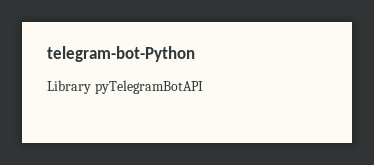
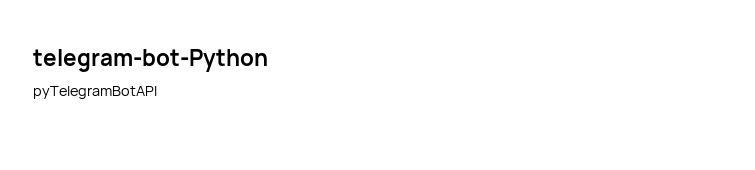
- Library pyTelegramBotAPI
+ pyTelegramBotAPI

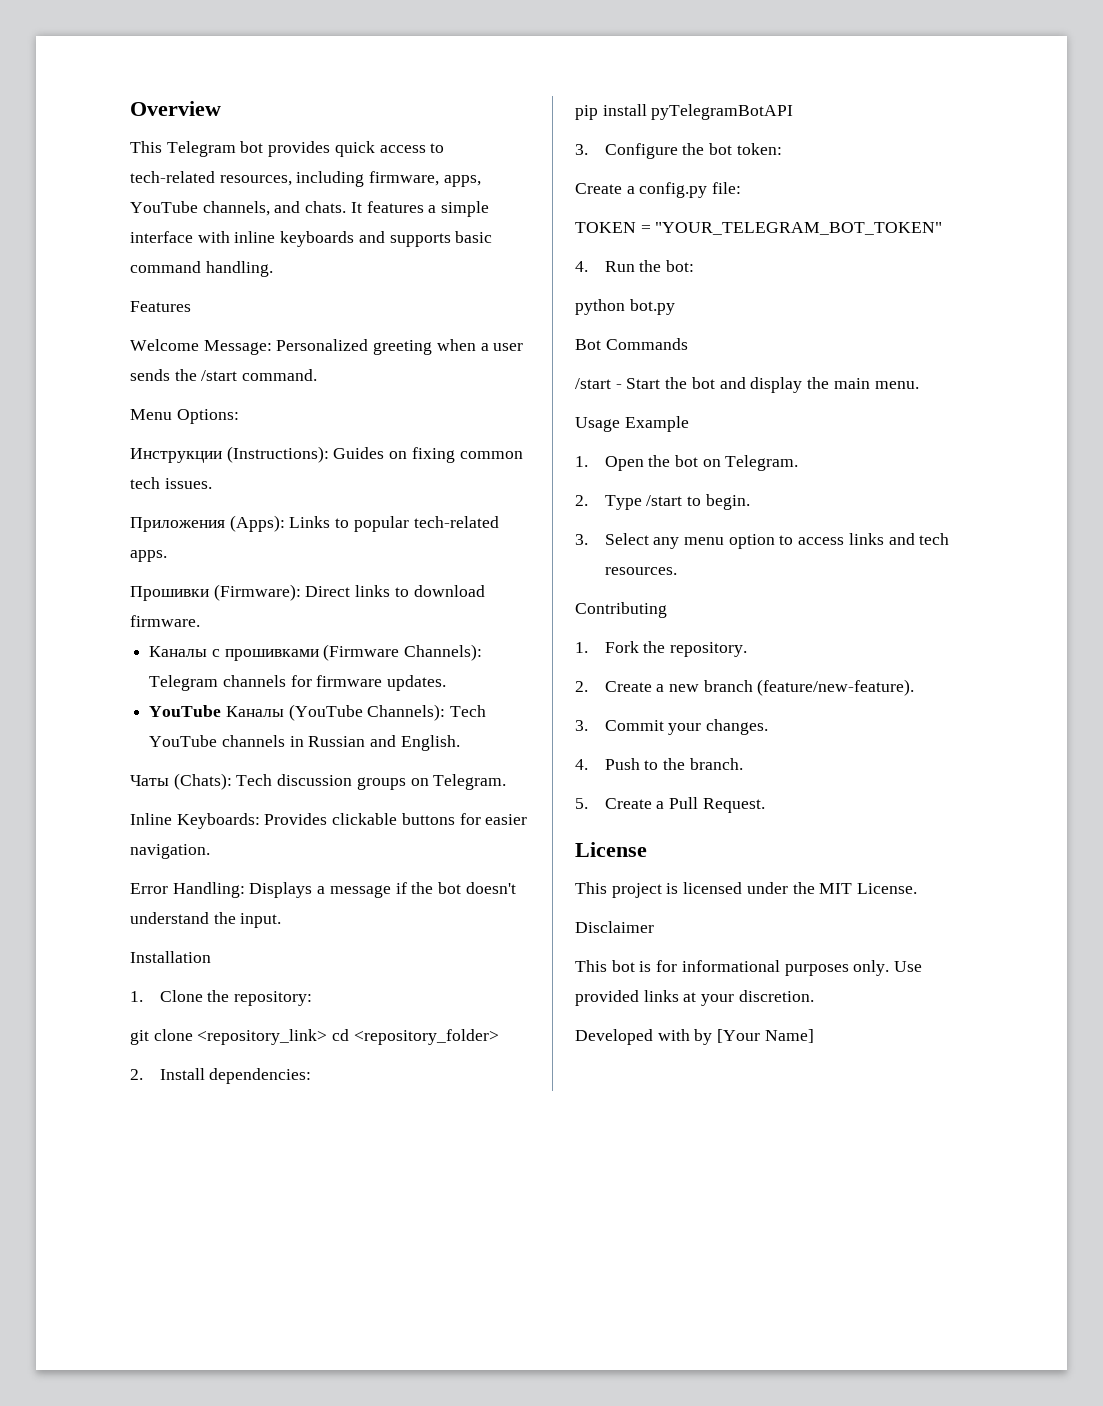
- telegram-bot-Python
- pyTelegramBotAPI
+ Overview
+ This Telegram bot provides quick access to tech-related resources, including firmware, apps, YouTube channels, and chats. It features a simple interface with inline keyboards and supports basic command handling.
+ Features
+ Welcome Message: Personalized greeting when a user sends the /start command.
+ Menu Options:
+ Инструкции (Instructions): Guides on fixing common tech issues.
+ Приложения (Apps): Links to popular tech-related apps.
+ Прошивки (Firmware): Direct links to download firmware.
+ Каналы с прошивками (Firmware Channels): Telegram channels for firmware updates.
+ YouTube Каналы (YouTube Channels): Tech YouTube channels in Russian and English.
+ Чаты (Chats): Tech discussion groups on Telegram.
+ Inline Keyboards: Provides clickable buttons for easier navigation.
+ Error Handling: Displays a message if the bot doesn't understand the input.
+ Installation
+ 1. Clone the repository:
+ git clone <repository_link> cd <repository_folder>
+ 2. Install dependencies:
+ pip install pyTelegramBotAPI
+ 3. Configure the bot token:
+ Create a config.py file:
+ TOKEN = "YOUR_TELEGRAM_BOT_TOKEN"
+ 4. Run the bot:
+ python bot.py
+ Bot Commands
+ /start - Start the bot and display the main menu.
+ Usage Example
+ 1. Open the bot on Telegram.
+ 2. Type /start to begin.
+ 3. Select any menu option to access links and tech resources.
+ Contributing
+ 1. Fork the repository.
+ 2. Create a new branch (feature/new-feature).
+ 3. Commit your changes.
+ 4. Push to the branch.
+ 5. Create a Pull Request.
+ License
+ This project is licensed under the MIT License.
+ Disclaimer
+ This bot is for informational purposes only. Use provided links at your discretion.
+ Developed with by [Your Name]

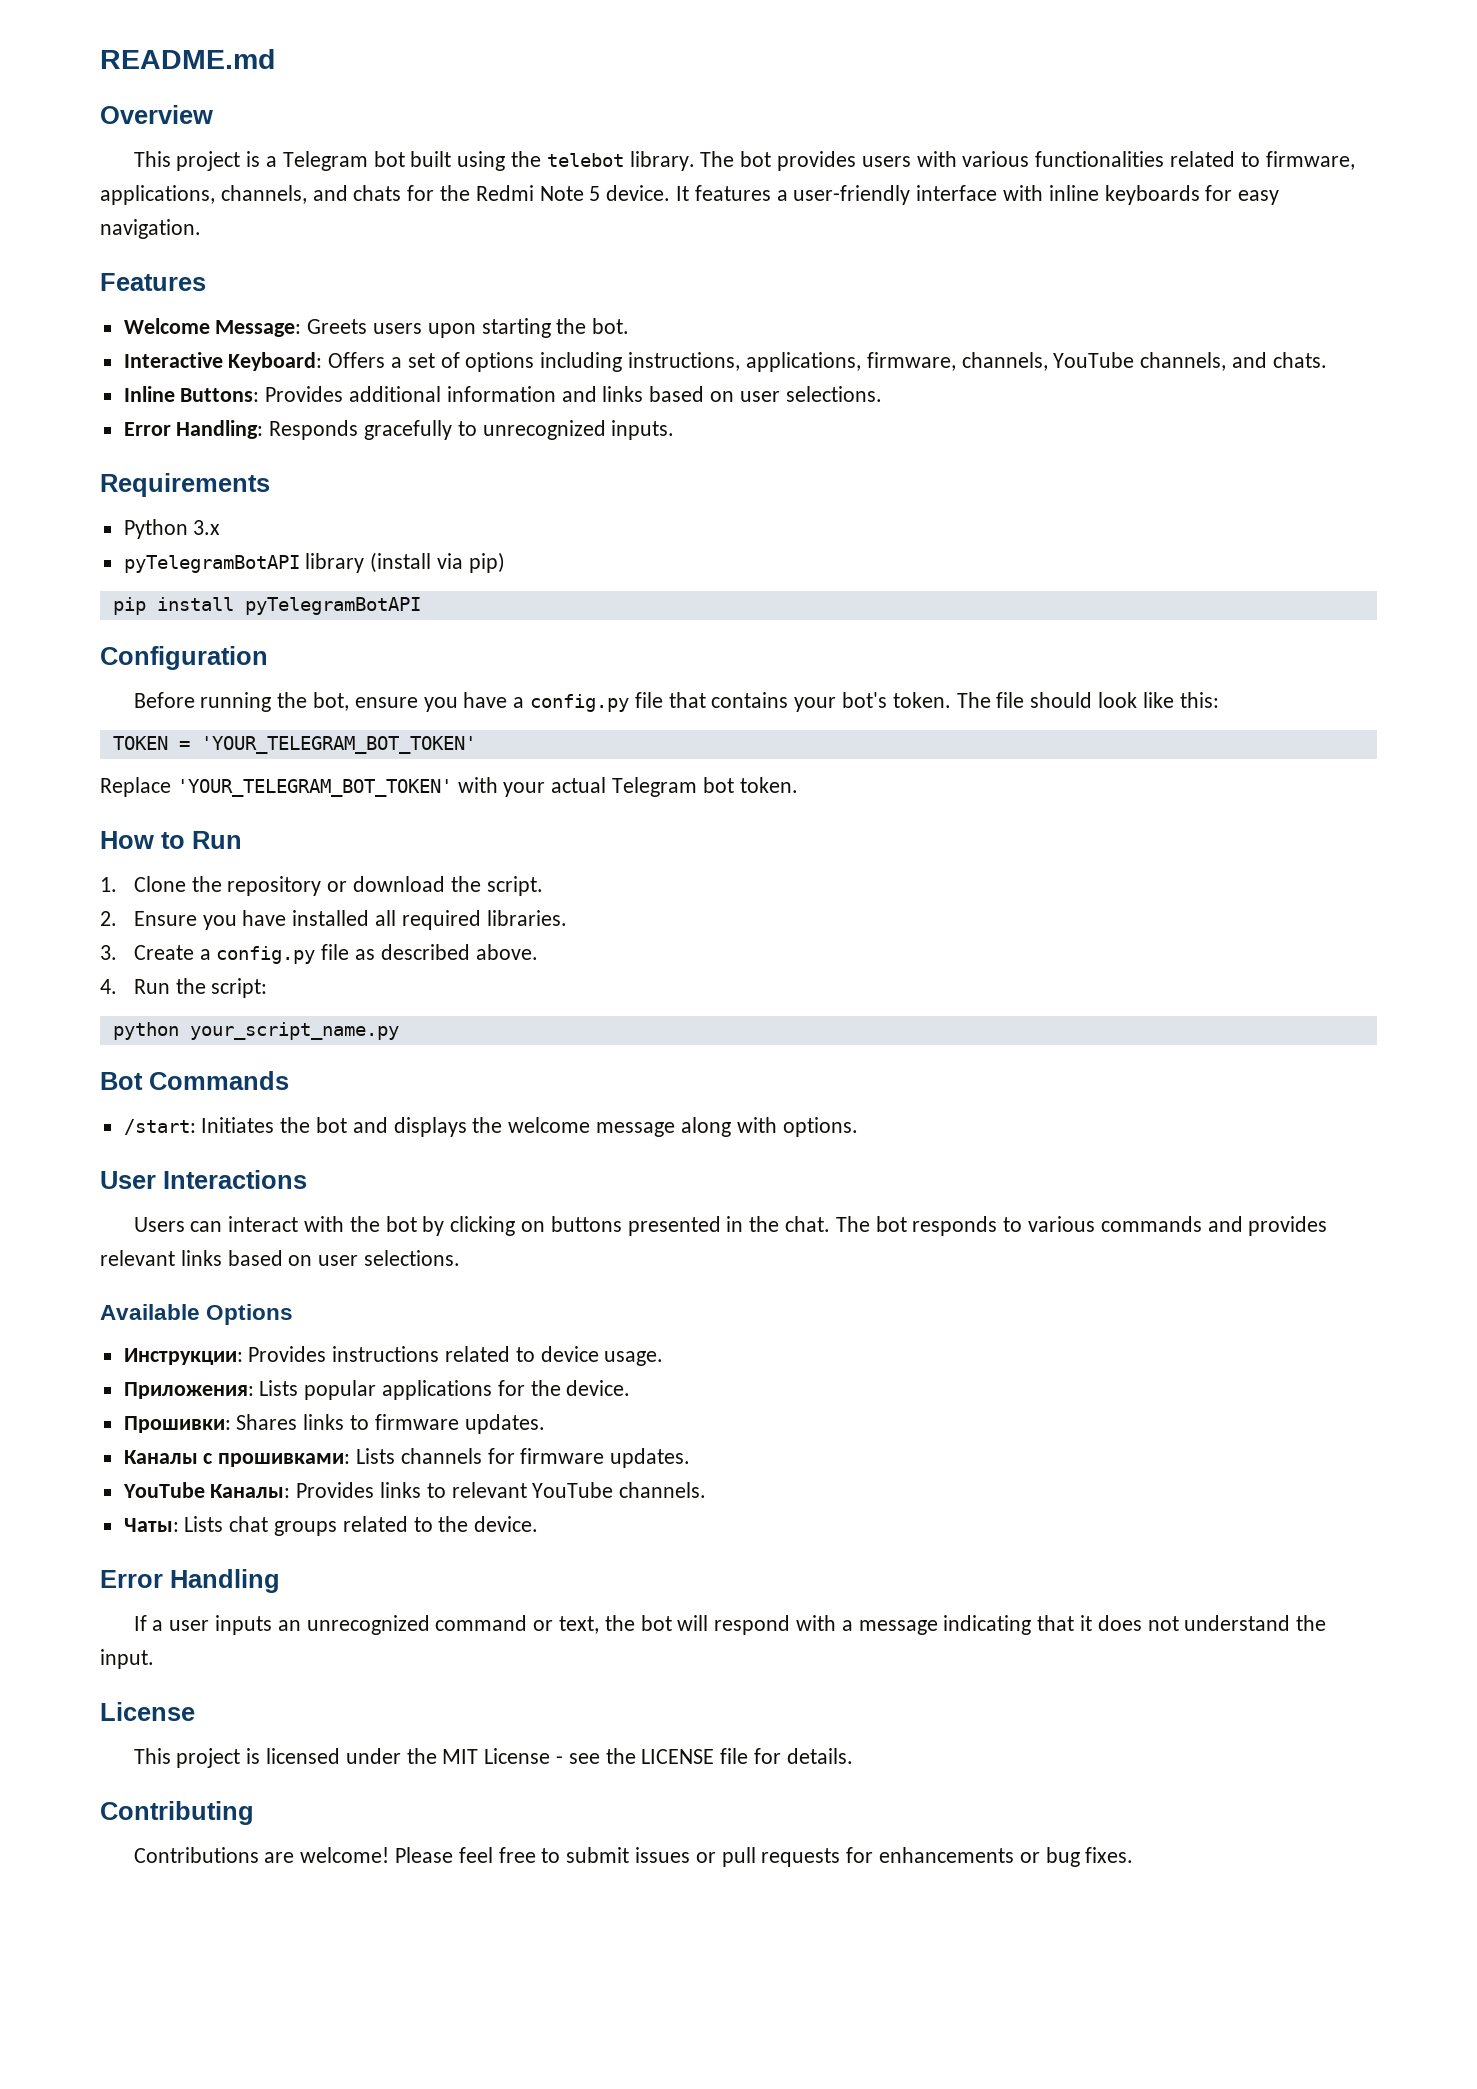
+ README.md
- This Telegram bot provides quick access to tech-related resources, including firmware, apps, YouTube channels, and chats.
+ This project is a Telegram bot built using the telebot library. The bot provides users with various functionalities related to firmware, applications, channels, and chats for the Redmi Note 5 device.
- It features a simple interface with inline keyboards and supports basic command handling.
+ It features a user-friendly interface with inline keyboards for easy navigation.
  Features
- Welcome Message: Personalized greeting when a user sends the /start command.
- Menu Options:
- Инструкции (Instructions): Guides on fixing common tech issues.
- Приложения (Apps): Links to popular tech-related apps.
- Прошивки (Firmware): Direct links to download firmware.
- Каналы с прошивками (Firmware Channels): Telegram channels for firmware updates.
+ Welcome Message: Greets users upon starting the bot.
+ Interactive Keyboard: Offers a set of options including instructions, applications, firmware, channels, YouTube channels, and chats.
+ Inline Buttons: Provides additional information and links based on user selections.
+ Error Handling: Responds gracefully to unrecognized inputs.
+ Requirements
+ Python 3.x
+ pyTelegramBotAPI library (install via pip)
+ pip install pyTelegramBotAPI
+ Configuration
+ Before running the bot, ensure you have a config.py file that contains your bot's token. The file should look like this:
+ TOKEN = 'YOUR_TELEGRAM_BOT_TOKEN'
+ Replace 'YOUR_TELEGRAM_BOT_TOKEN' with your actual Telegram bot token.
+ How to Run
+ 1. Clone the repository or download the script.
+ 2. Ensure you have installed all required libraries.
+ 3. Create a config.py file as described above.
+ 4. Run the script:
+ python your_script_name.py
+ Bot Commands
+ /start: Initiates the bot and displays the welcome message along with options.
+ User Interactions
+ Users can interact with the bot by clicking on buttons presented in the chat. The bot responds to various commands and provides relevant links based on user selections.
+ Available Options
+ Инструкции: Provides instructions related to device usage.
+ Приложения: Lists popular applications for the device.
+ Прошивки: Shares links to firmware updates.
+ Каналы с прошивками: Lists channels for firmware updates.
- YouTube Каналы (YouTube Channels): Tech YouTube channels in Russian and English.
- Чаты (Chats): Tech discussion groups on Telegram.
- Inline Keyboards: Provides clickable buttons for easier navigation.
- Error Handling: Displays a message if the bot doesn't understand the input.
- Installation
- 1. Clone the repository:
- git clone <repository_link> cd <repository_folder>
- 2. Install dependencies:
- pip install pyTelegramBotAPI
- 3. Configure the bot token:
- Create a config.py file:
- TOKEN = "YOUR_TELEGRAM_BOT_TOKEN"
- 4. Run the bot:
- python bot.py
- Bot Commands
- /start - Start the bot and display the main menu.
- Usage Example
- 1. Open the bot on Telegram.
- 2. Type /start to begin.
- 3. Select any menu option to access links and tech resources.
- Contributing
- 1. Fork the repository.
- 2. Create a new branch (feature/new-feature).
- 3. Commit your changes.
- 4. Push to the branch.
- 5. Create a Pull Request.
+ YouTube Каналы: Provides links to relevant YouTube channels.
+ Чаты: Lists chat groups related to the device.
+ Error Handling
+ If a user inputs an unrecognized command or text, the bot will respond with a message indicating that it does not understand the input.
- This project is licensed under the MIT License.
- Disclaimer
- This bot is for informational purposes only. Use provided links at your discretion.
- Developed with by [Your Name]
+ This project is licensed under the MIT License - see the LICENSE file for details.
+ Contributing
+ Contributions are welcome! Please feel free to submit issues or pull requests for enhancements or bug fixes.

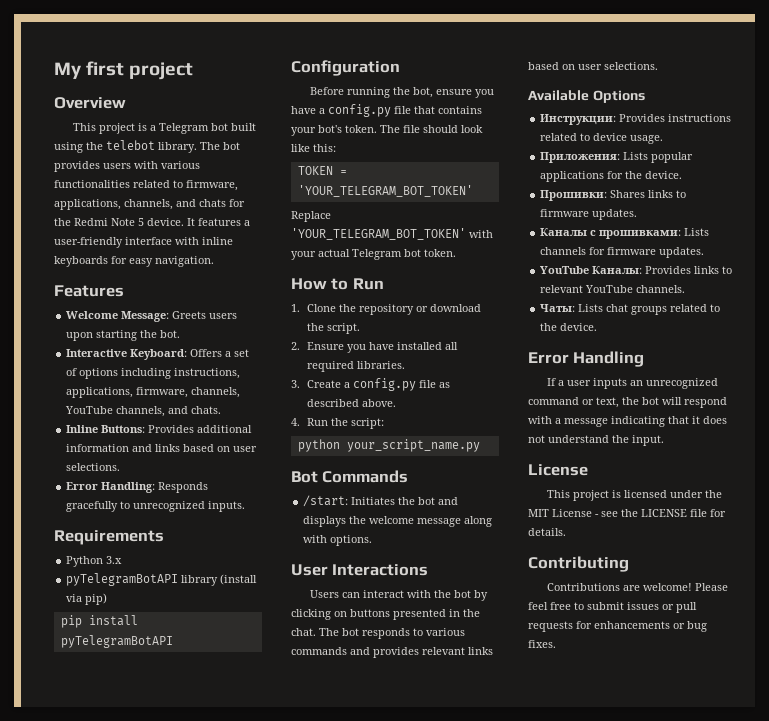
- README.md
+ My first project

